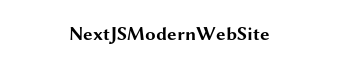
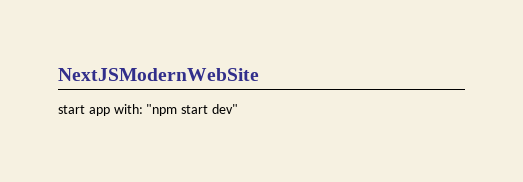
+ start app with: "npm start dev"

